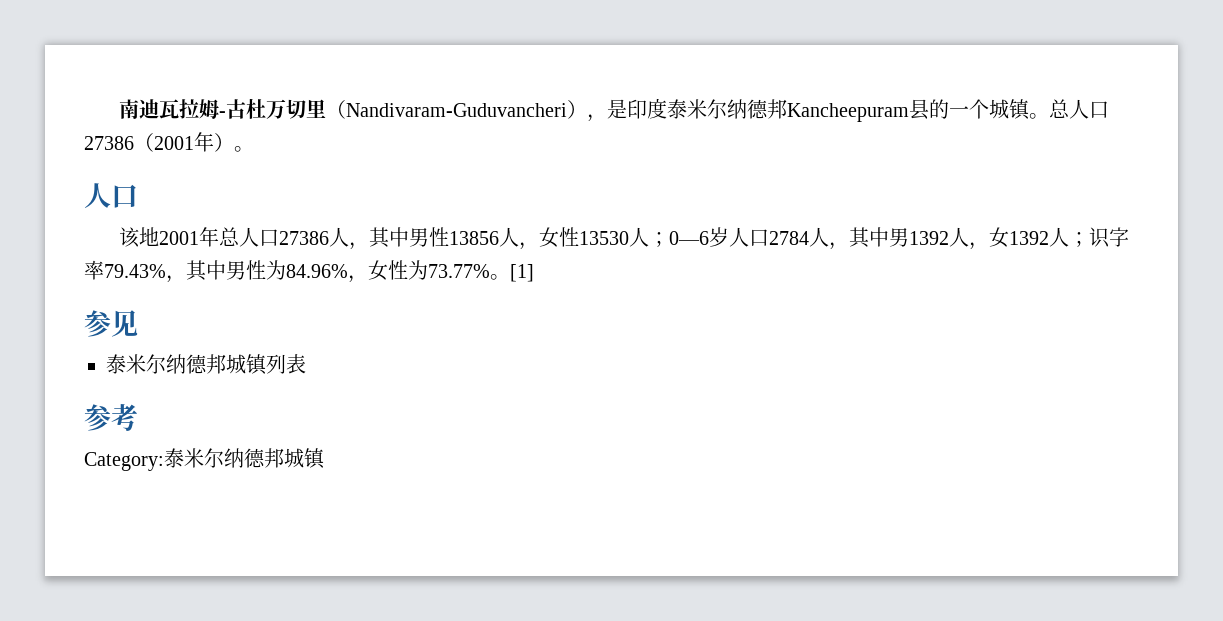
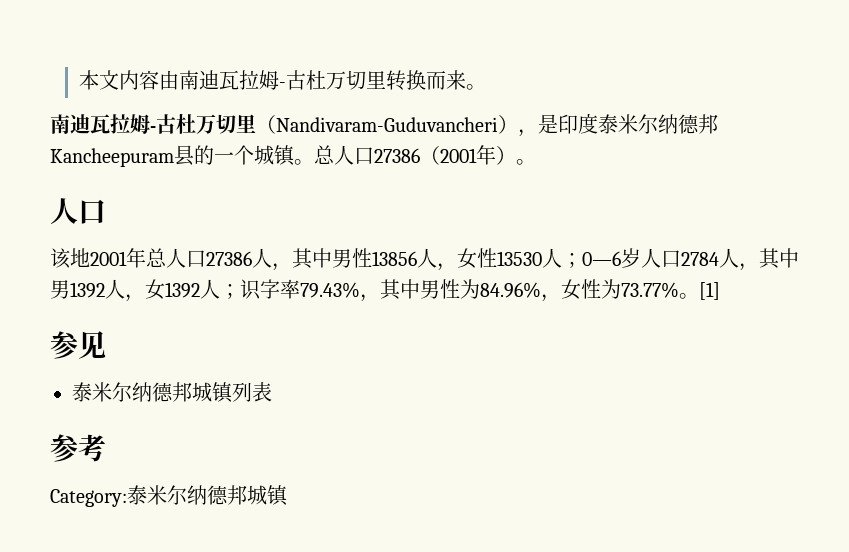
+ 本文内容由南迪瓦拉姆-古杜万切里转换而来。

